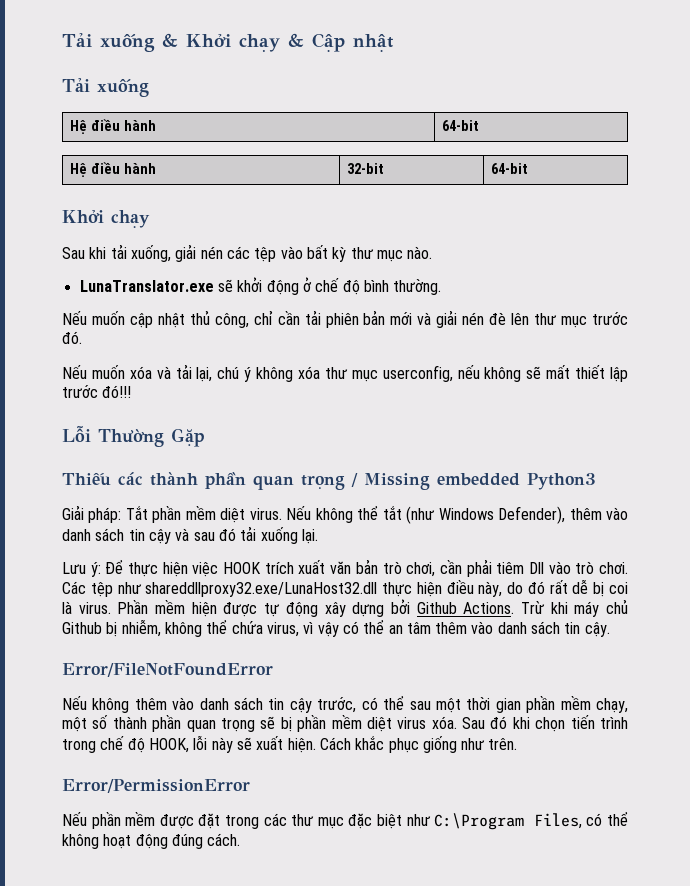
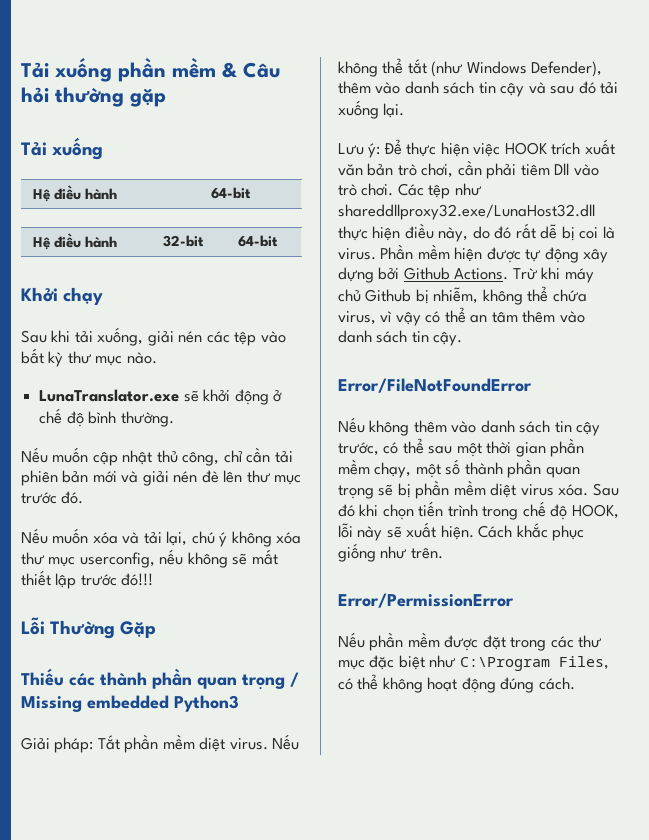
- Tải xuống & Khởi chạy & Cập nhật
+ Tải xuống phần mềm & Câu hỏi thường gặp

